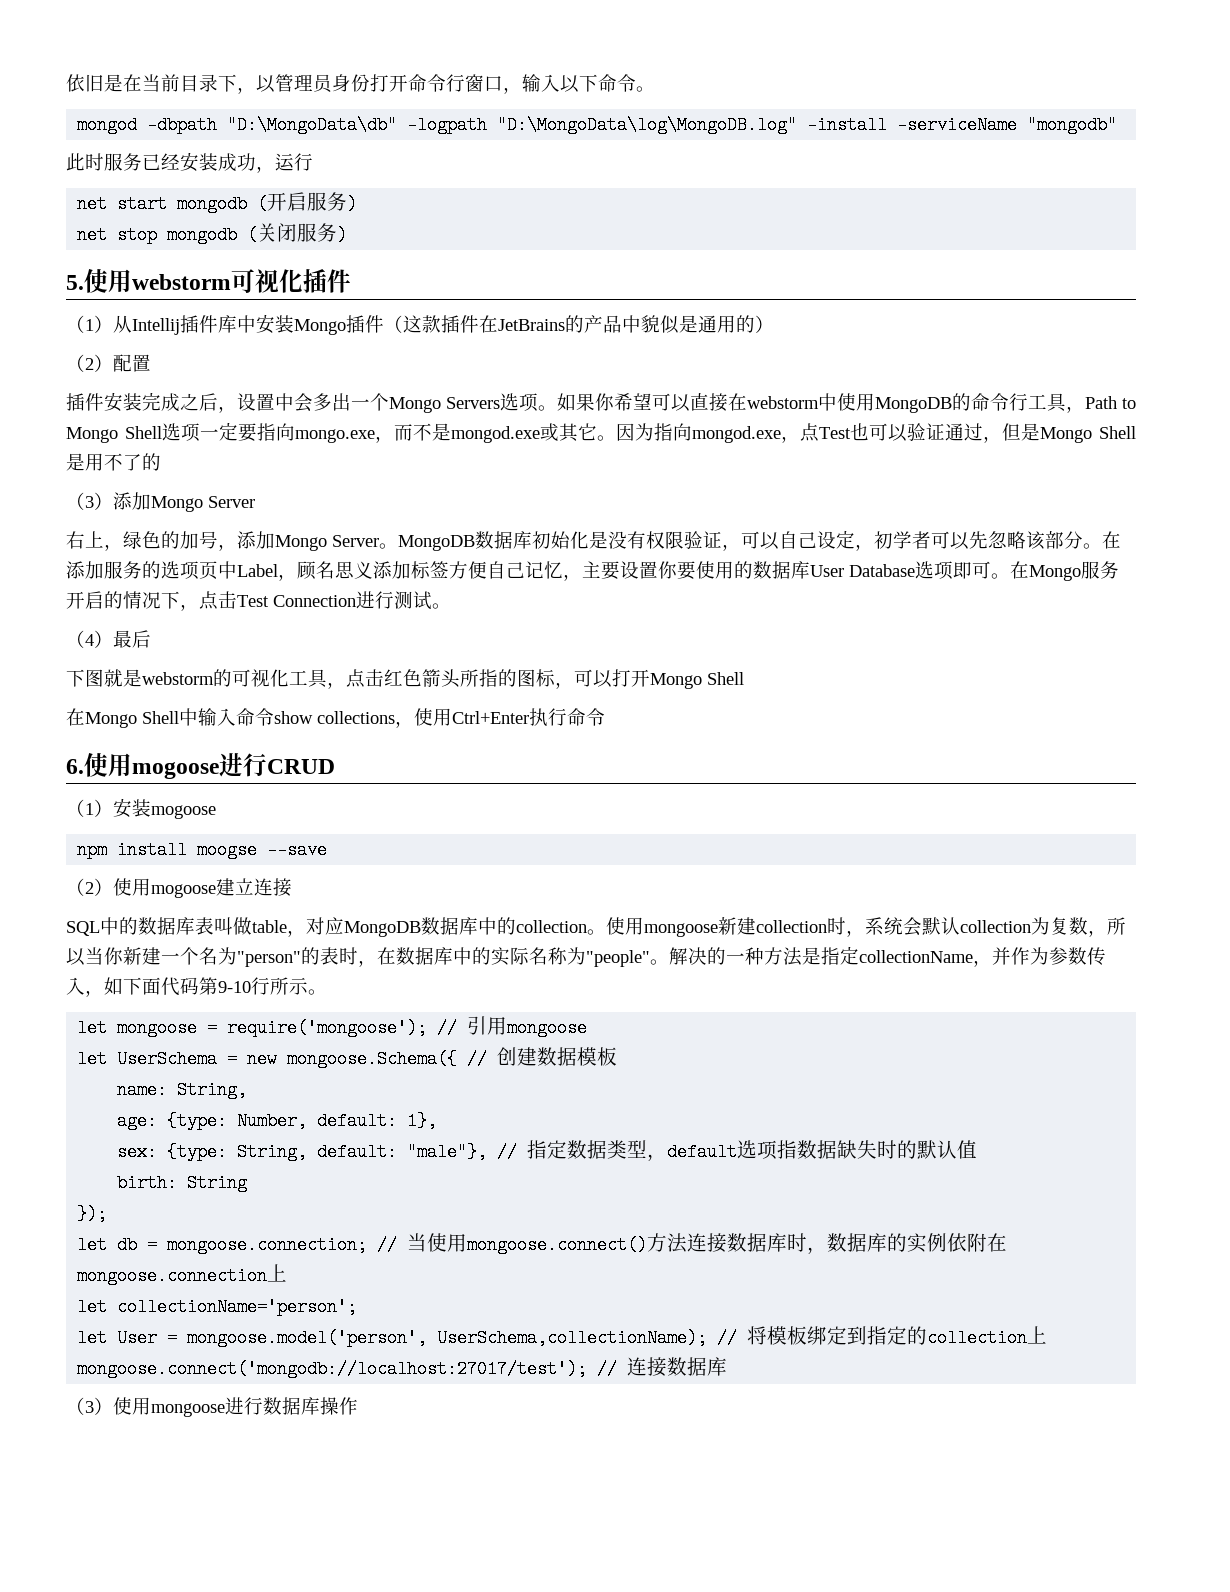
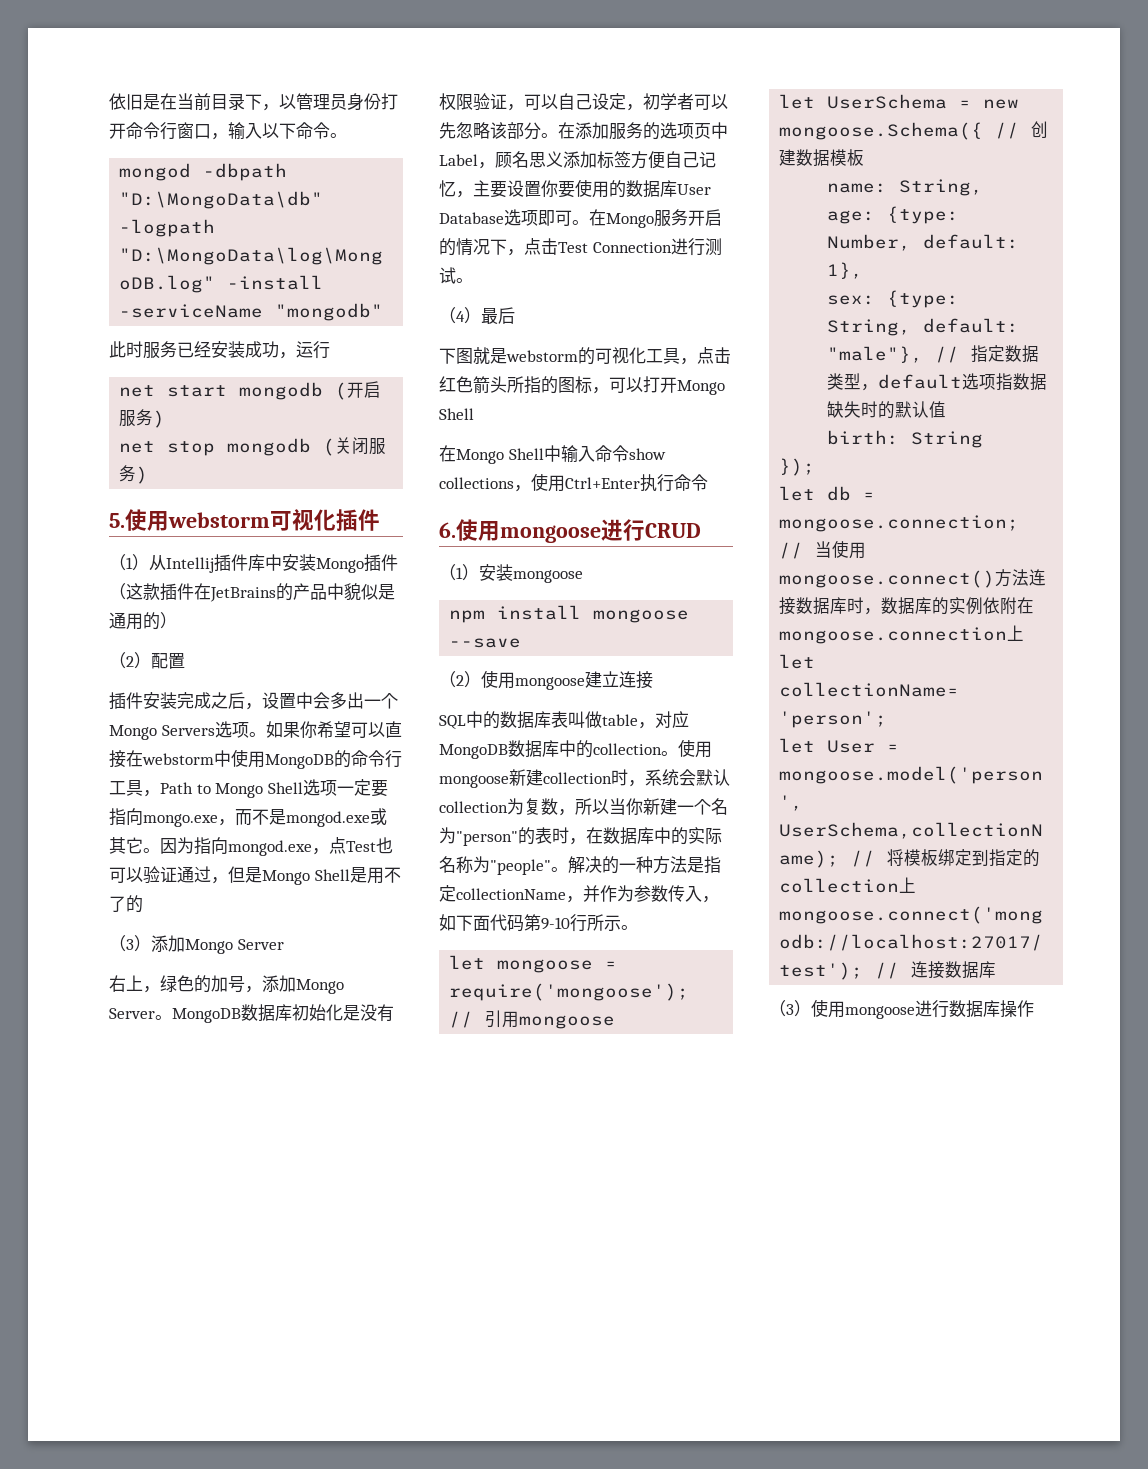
- 6.使用mogoose进行CRUD
+ 6.使用mongoose进行CRUD
- （1）安装mogoose
+ （1）安装mongoose
- npm install moogse --save
+ npm install mongoose --save
- （2）使用mogoose建立连接
+ （2）使用mongoose建立连接

